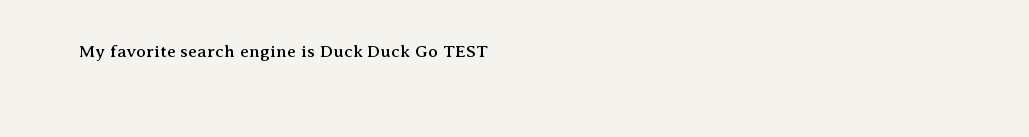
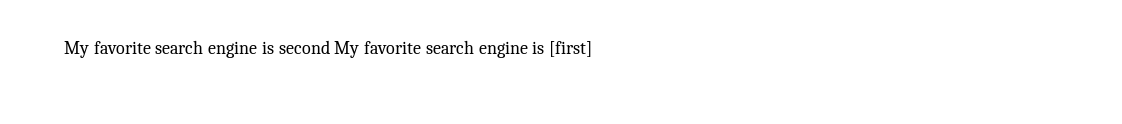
- My favorite search engine is Duck Duck Go TEST
+ My favorite search engine is second My favorite search engine is [first]

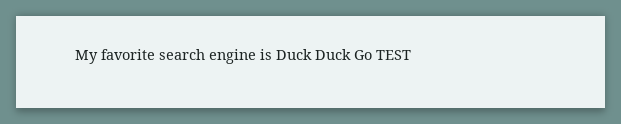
- My favorite search engine is second My favorite search engine is [first]
+ My favorite search engine is Duck Duck Go TEST

